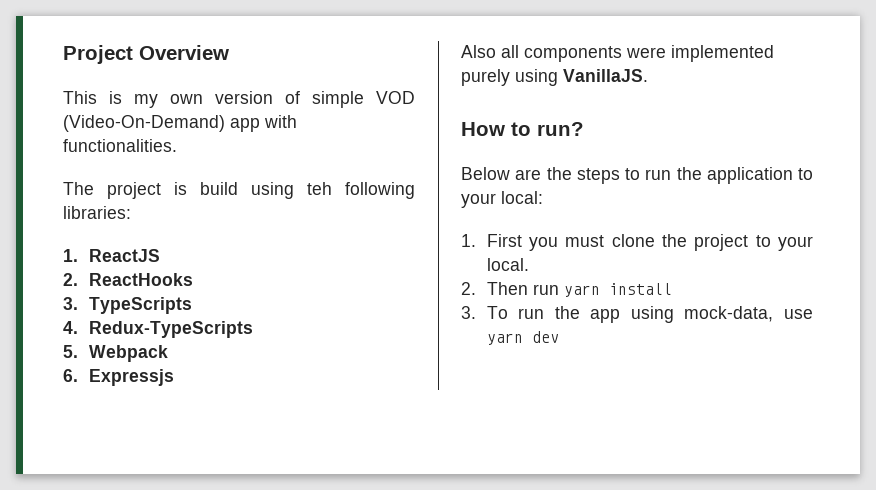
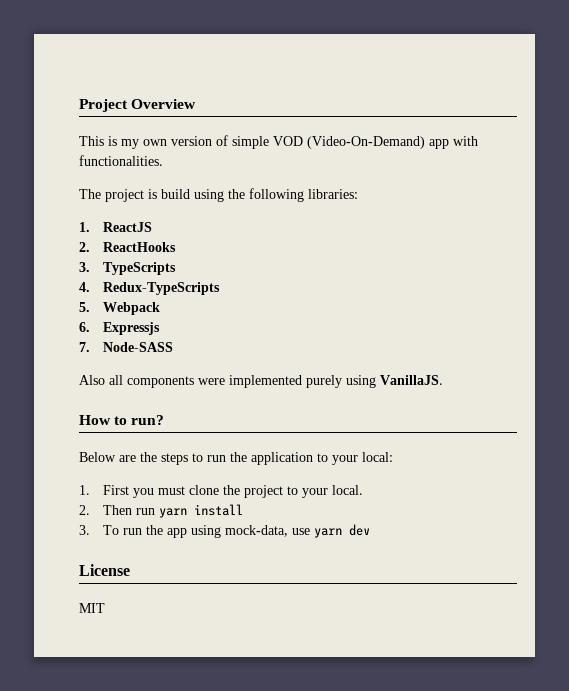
- The project is build using teh following libraries:
+ The project is build using the following libraries:
+ 7. Node-SASS
+ License
+ MIT

